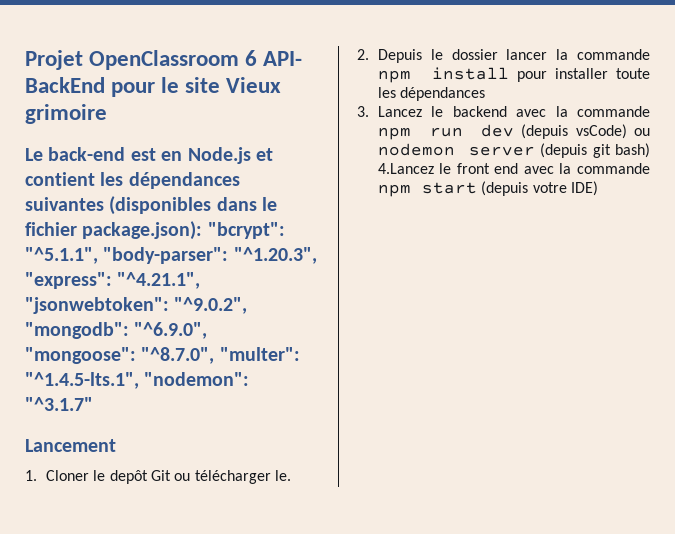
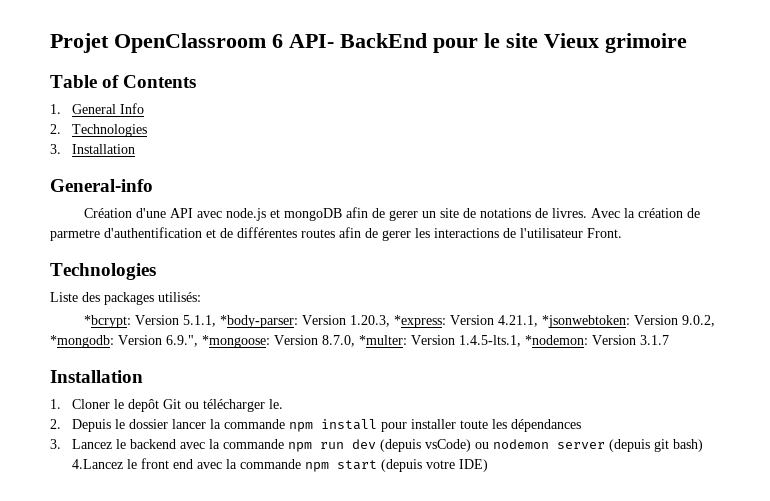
- Le back-end est en Node.js et contient les dépendances suivantes (disponibles dans le fichier package.json): "bcrypt": "^5.1.1", "body-parser": "^1.20.3", "express": "^4.21.1", "jsonwebtoken": "^9.0.2", "mongodb": "^6.9.0", "mongoose": "^8.7.0", "multer": "^1.4.5-lts.1", "nodemon": "^3.1.7"
- Lancement
+ Table of Contents
+ 1. General Info
+ 2. Technologies
+ 3. Installation
+ General-info
+ Création d'une API avec node.js et mongoDB afin de gerer un site de notations de livres. Avec la création de parmetre d'authentification et de différentes routes afin de gerer les interactions de l'utilisateur Front.
+ Technologies
+ Liste des packages utilisés:
+ *bcrypt: Version 5.1.1, *body-parser: Version 1.20.3, *express: Version 4.21.1, *jsonwebtoken: Version 9.0.2, *mongodb: Version 6.9.", *mongoose: Version 8.7.0, *multer: Version 1.4.5-lts.1, *nodemon: Version 3.1.7
+ Installation

